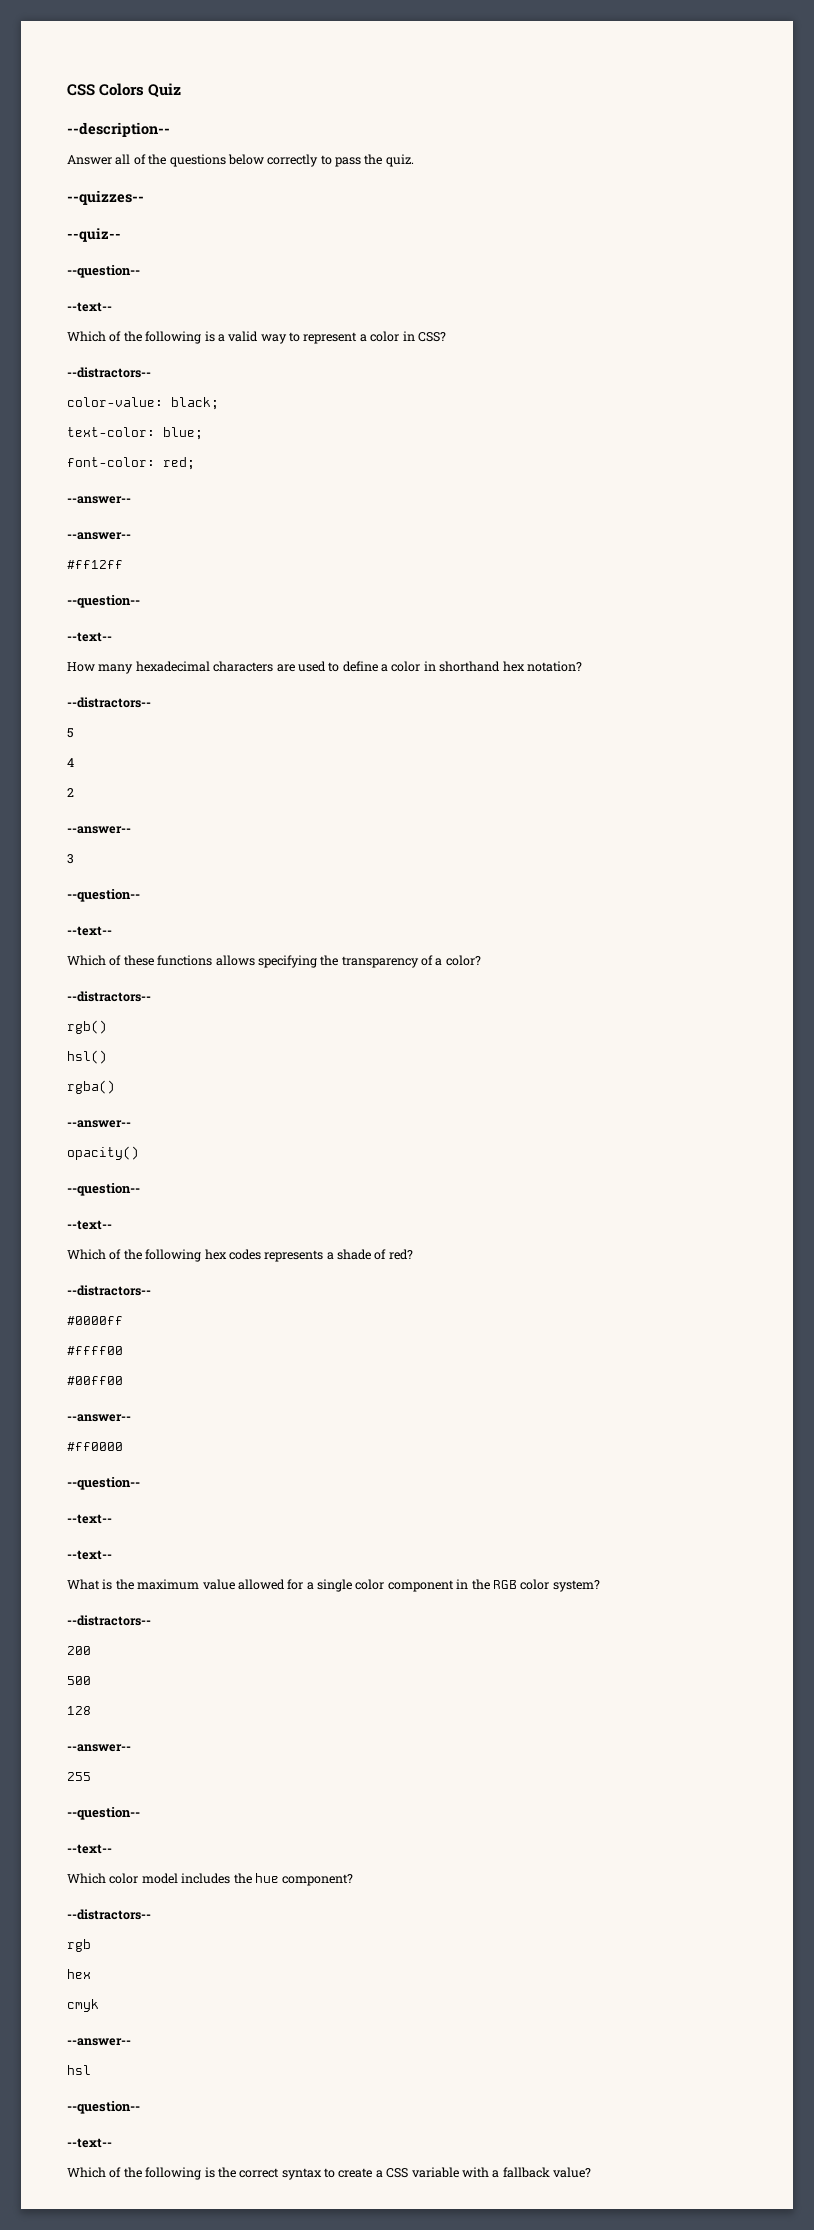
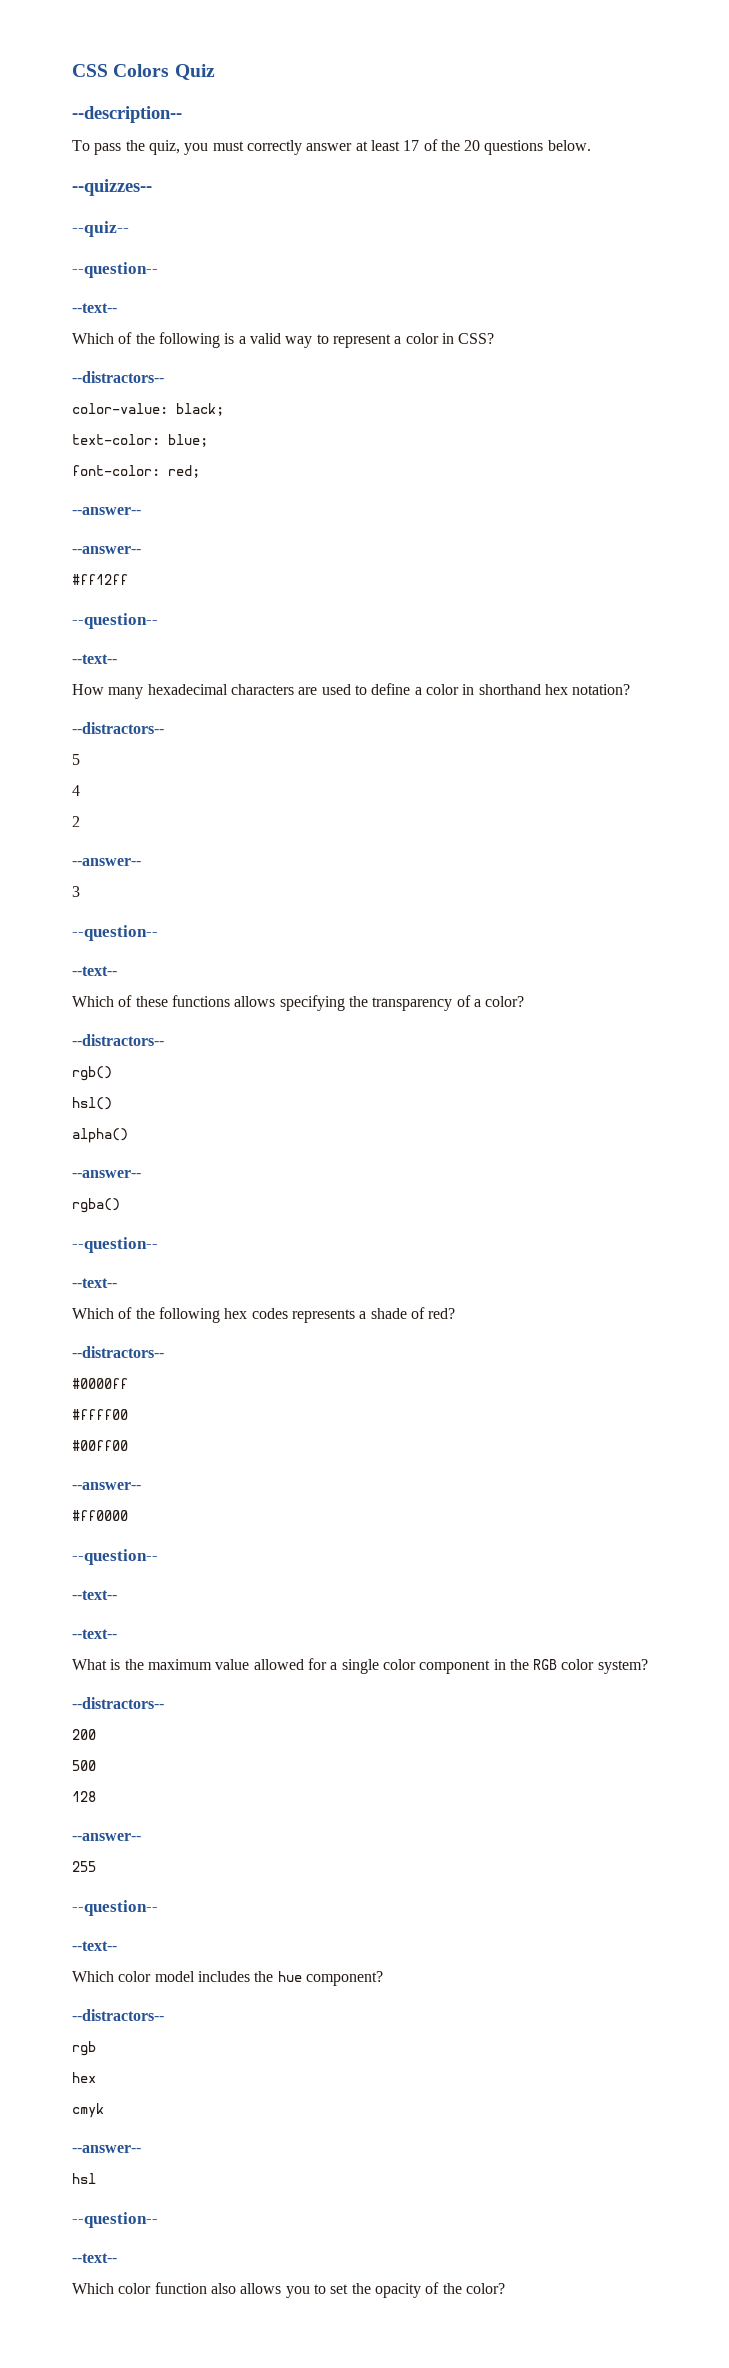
- Answer all of the questions below correctly to pass the quiz.
+ To pass the quiz, you must correctly answer at least 17 of the 20 questions below.
+ alpha()
+ --answer--
  rgba()
- --answer--
- opacity()
- Which of the following is the correct syntax to create a CSS variable with a fallback value?
+ Which color function also allows you to set the opacity of the color?

